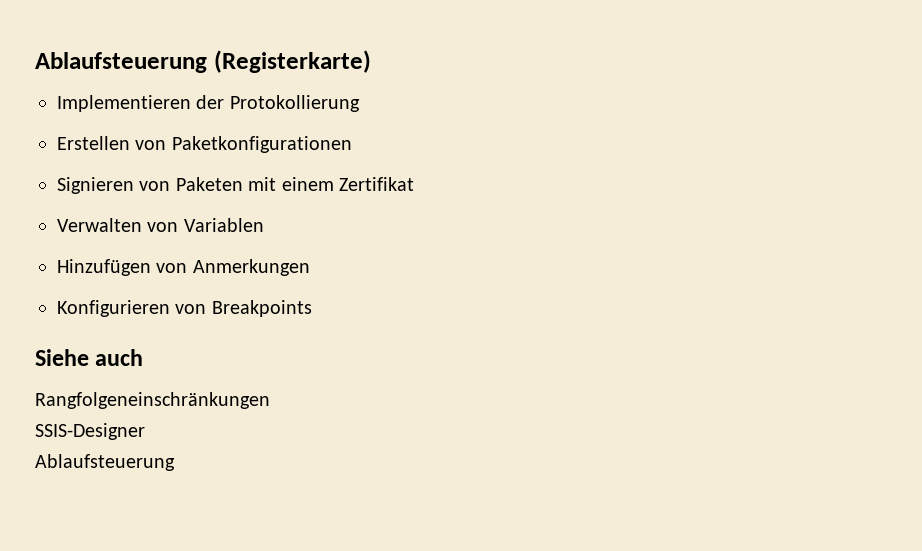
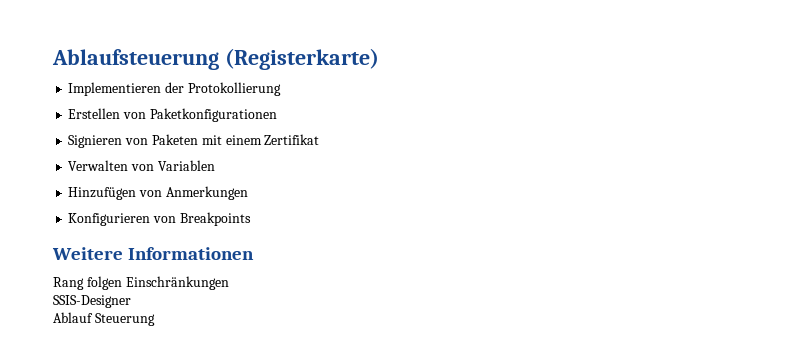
- Siehe auch
- Rangfolgeneinschränkungen
+ Weitere Informationen
+ Rang folgen Einschränkungen
  SSIS-Designer
- Ablaufsteuerung
+ Ablauf Steuerung

